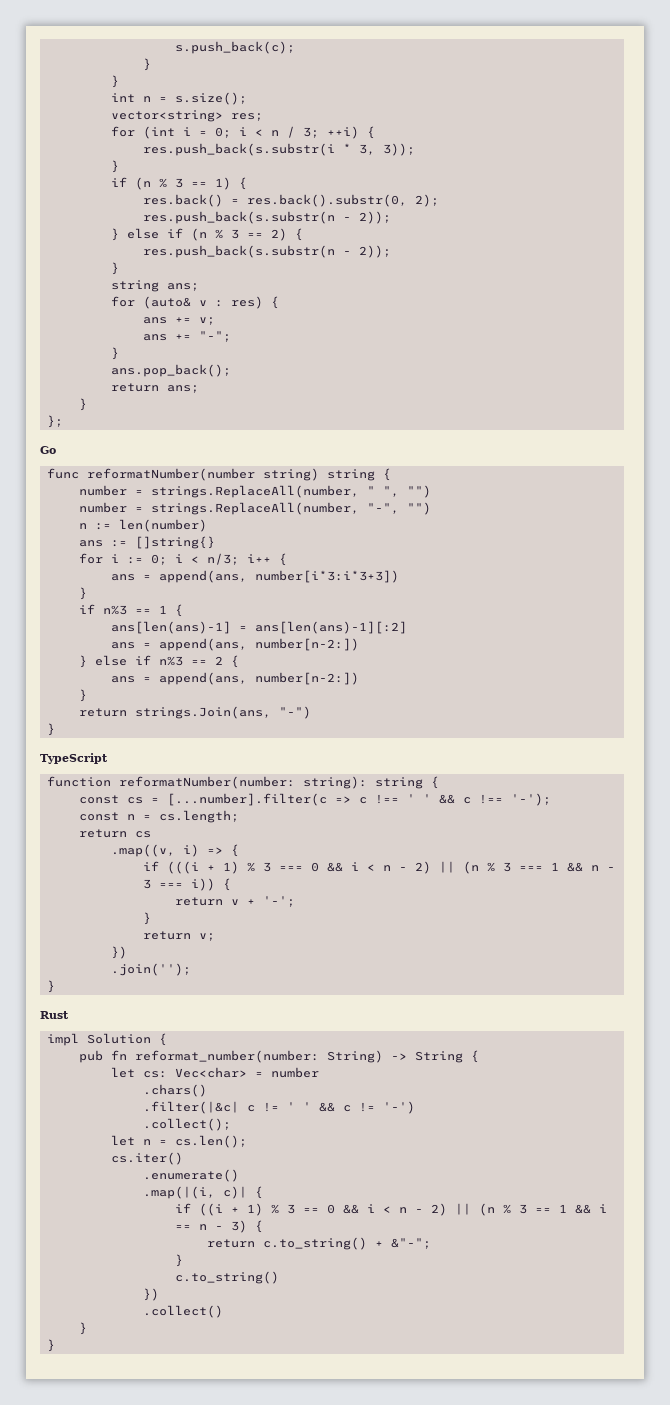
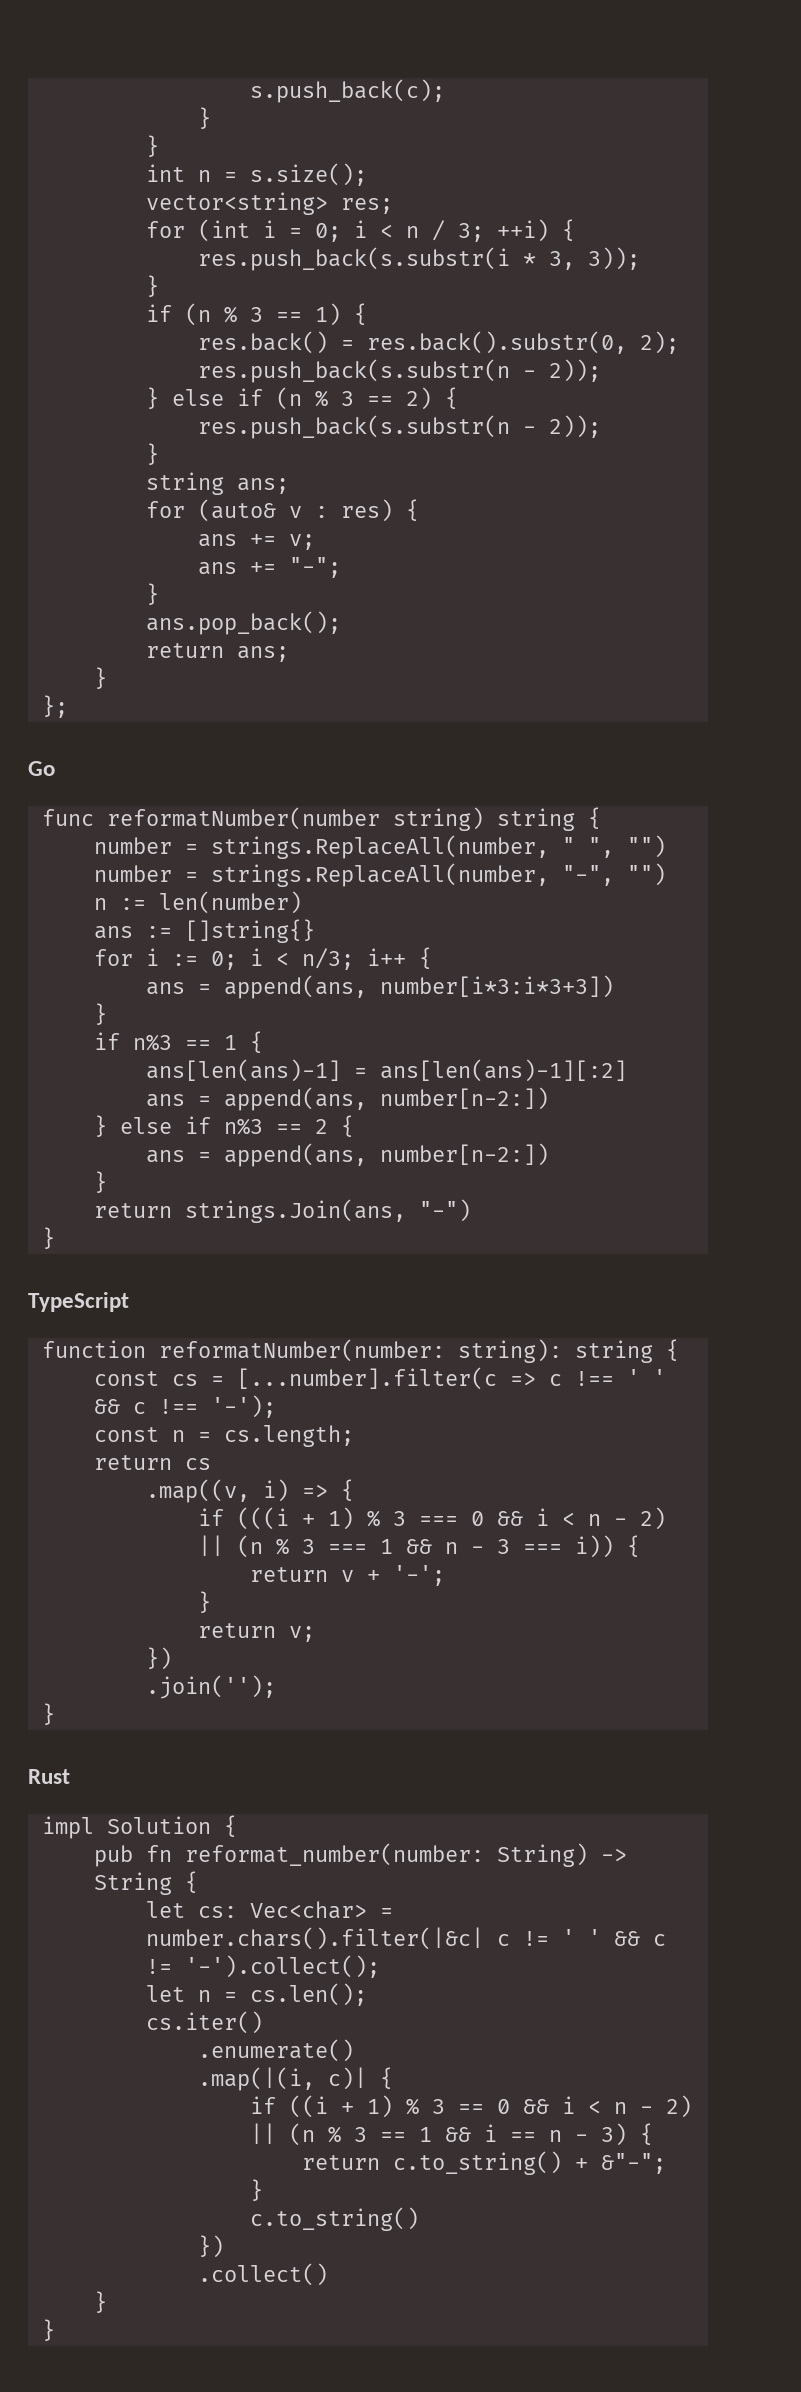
- let cs: Vec<char> = number
- .chars()
- .filter(|&c| c != ' ' && c != '-')
- .collect();
+ let cs: Vec<char> = number.chars().filter(|&c| c != ' ' && c != '-').collect();

